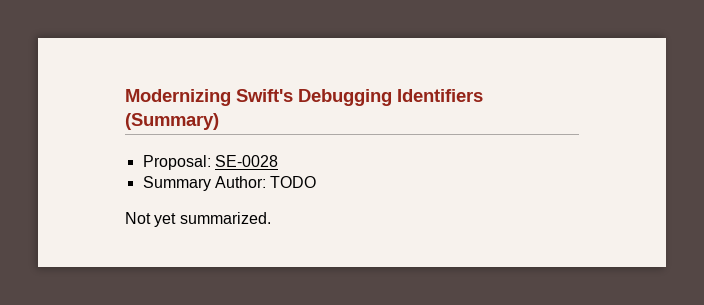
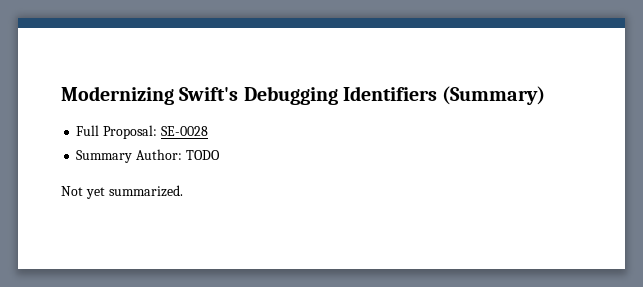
- Proposal: SE-0028
+ Full Proposal: SE-0028

